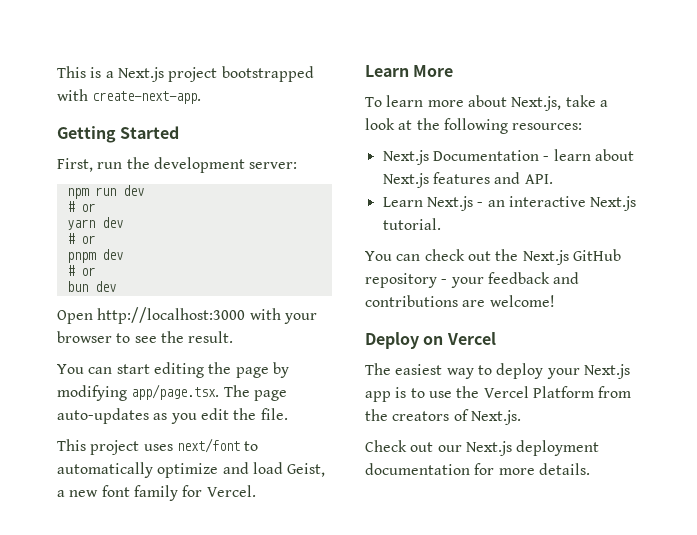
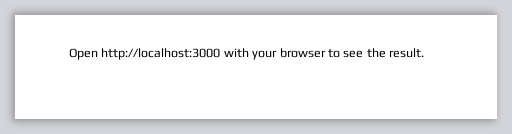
- This is a Next.js project bootstrapped with create-next-app.
- Getting Started
- First, run the development server:
- npm run dev
- # or
- yarn dev
- # or
- pnpm dev
- # or
- bun dev
- You can start editing the page by modifying app/page.tsx. The page auto-updates as you edit the file.
- This project uses next/font to automatically optimize and load Geist, a new font family for Vercel.
- Learn More
- To learn more about Next.js, take a look at the following resources:
- Next.js Documentation - learn about Next.js features and API.
- Learn Next.js - an interactive Next.js tutorial.
- You can check out the Next.js GitHub repository - your feedback and contributions are welcome!
- Deploy on Vercel
- The easiest way to deploy your Next.js app is to use the Vercel Platform from the creators of Next.js.
- Check out our Next.js deployment documentation for more details.

